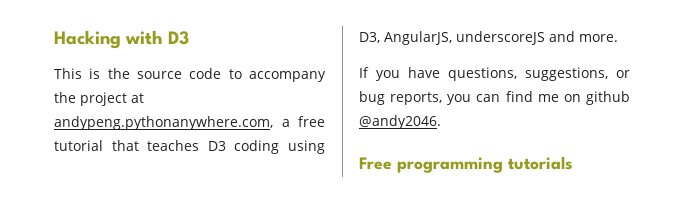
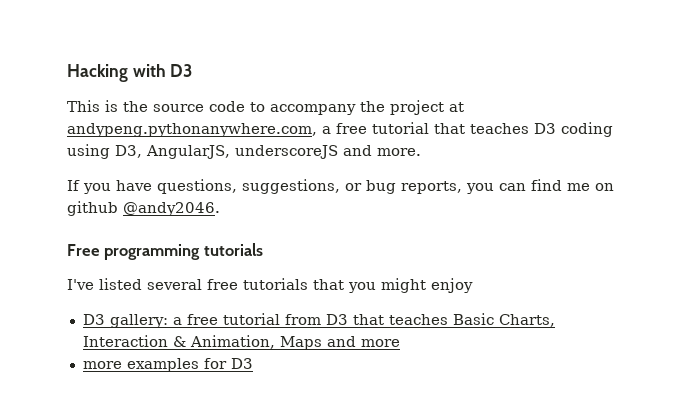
+ I've listed several free tutorials that you might enjoy
+ D3 gallery: a free tutorial from D3 that teaches Basic Charts, Interaction & Animation, Maps and more
+ more examples for D3

